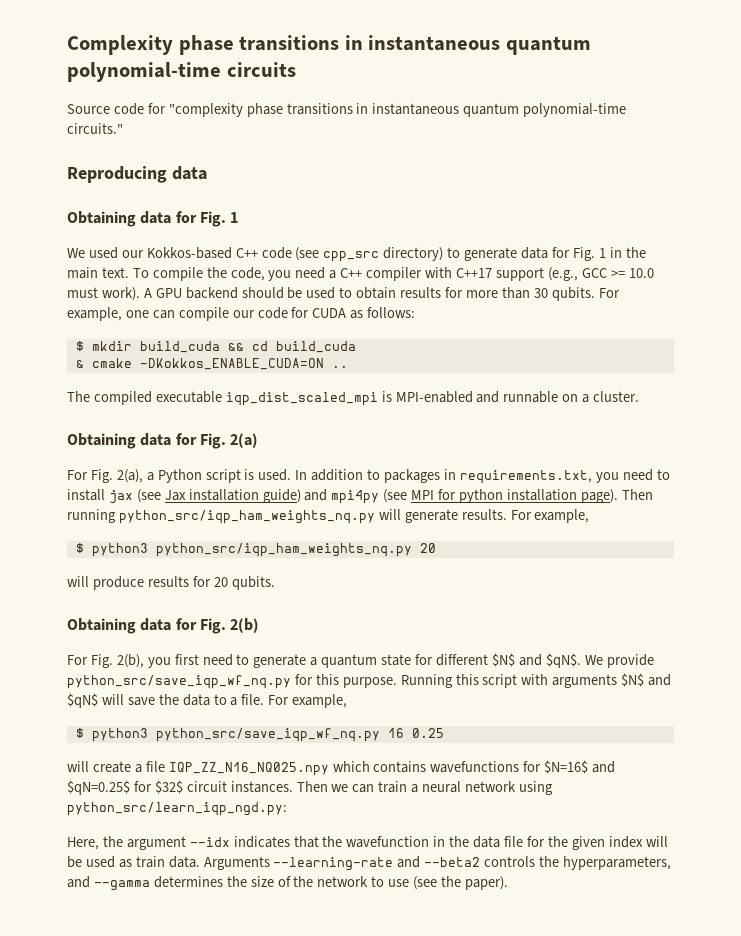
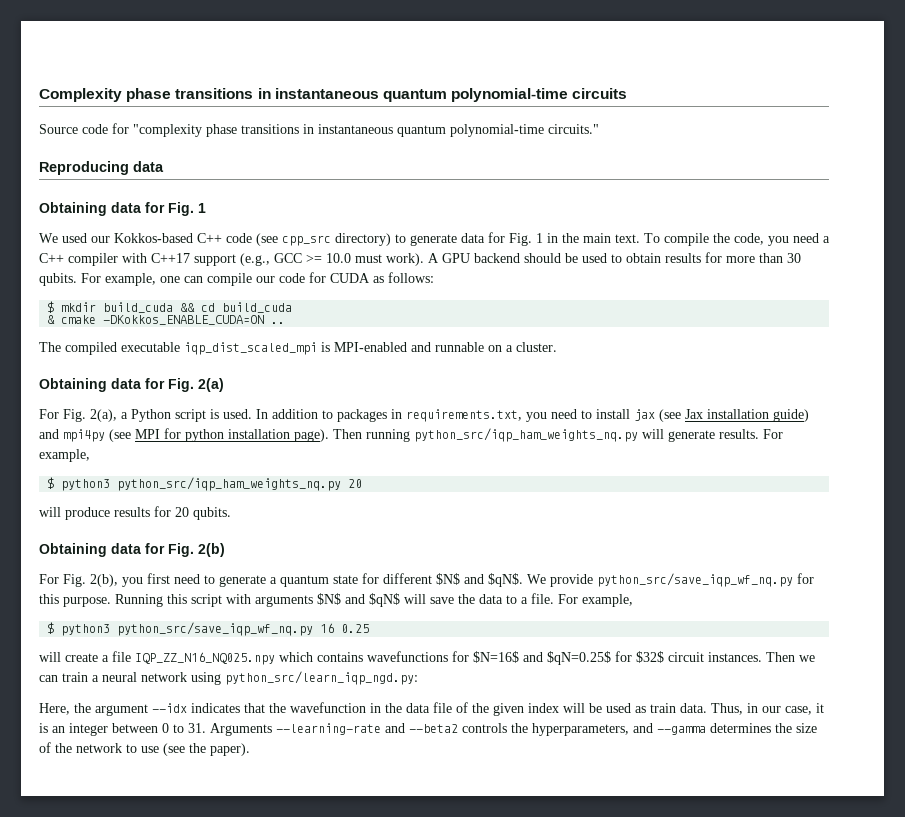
- Here, the argument --idx indicates that the wavefunction in the data file for the given index will be used as train data.
+ Here, the argument --idx indicates that the wavefunction in the data file of the given index will be used as train data.
- Arguments --learning-rate and --beta2 controls the hyperparameters, and --gamma determines the size of the network to use (see the paper).
+ Thus, in our case, it is an integer between 0 to 31. Arguments --learning-rate and --beta2 controls the hyperparameters, and --gamma determines the size of the network to use (see the paper).

